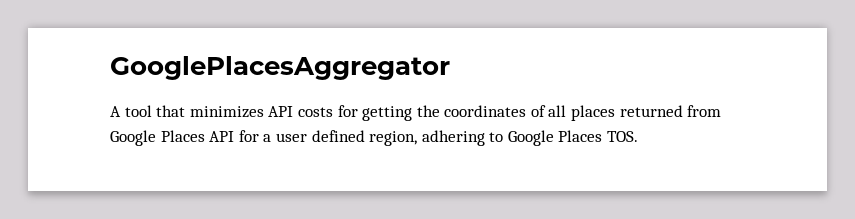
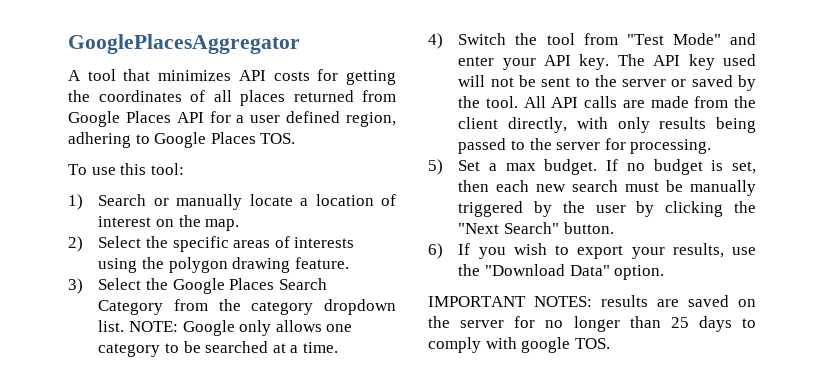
+ To use this tool:
+ 1) Search or manually locate a location of interest on the map.
+ 2) Select the specific areas of interests using the polygon drawing feature.
+ 3) Select the Google Places Search Category from the category dropdown list. NOTE: Google only allows one category to be searched at a time.
+ 4) Switch the tool from "Test Mode" and enter your API key. The API key used will not be sent to the server or saved by the tool. All API calls are made from the client directly, with only results being passed to the server for processing.
+ 5) Set a max budget. If no budget is set, then each new search must be manually triggered by the user by clicking the "Next Search" button.
+ 6) If you wish to export your results, use the "Download Data" option.
+ IMPORTANT NOTES: results are saved on the server for no longer than 25 days to comply with google TOS.

